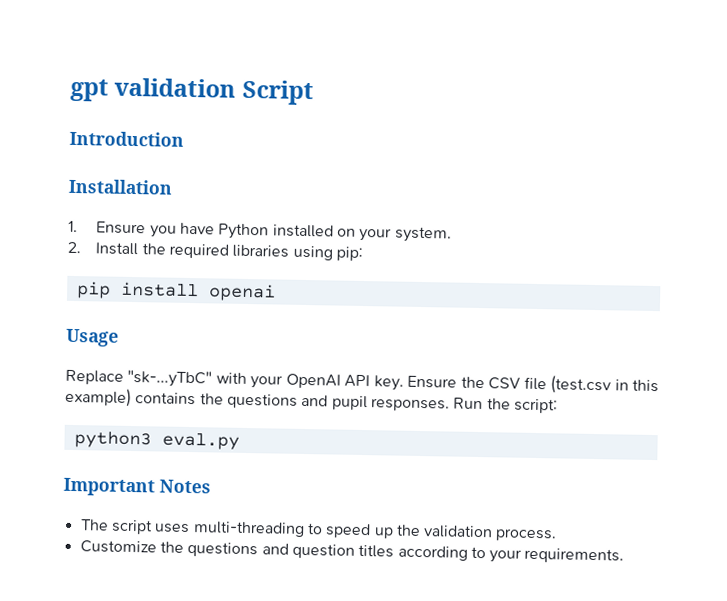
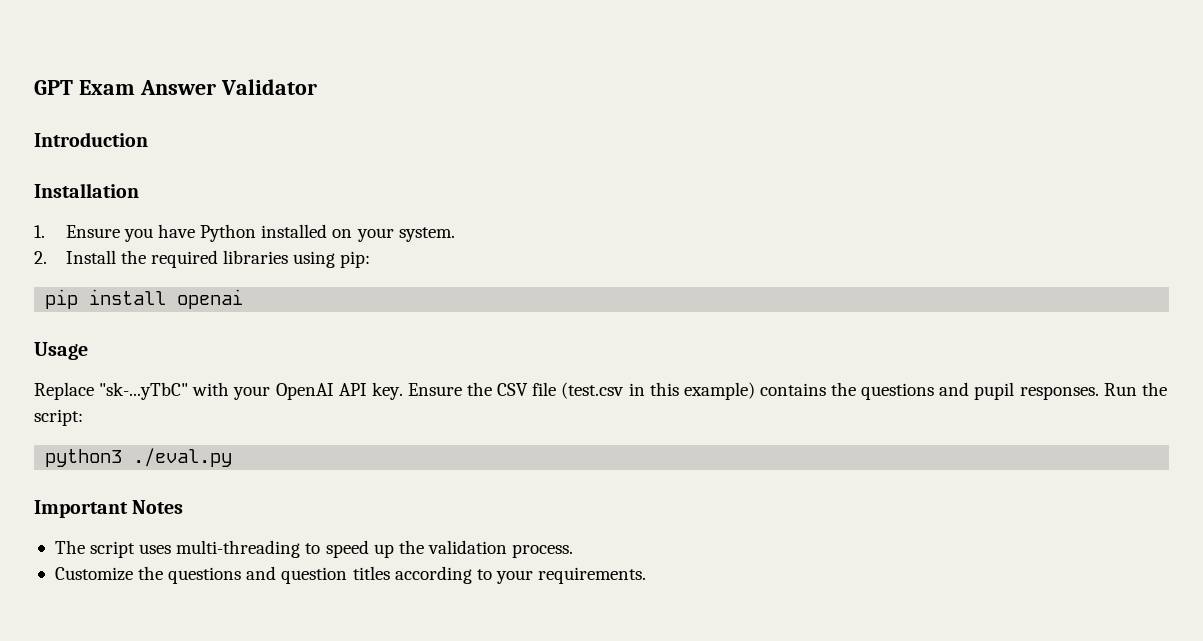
- gpt validation Script
+ GPT Exam Answer Validator
- python3 eval.py
+ python3 ./eval.py

